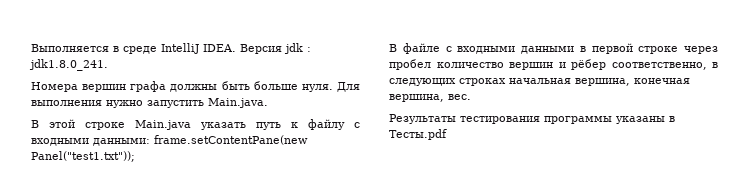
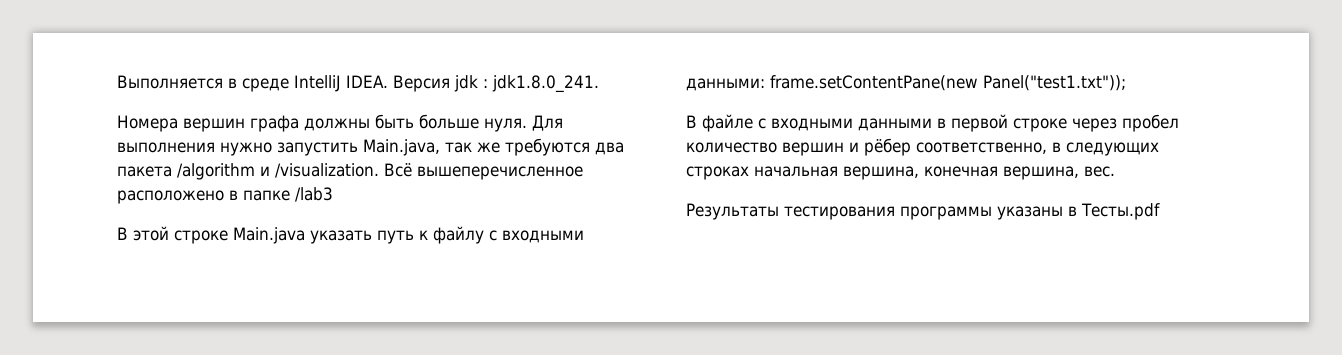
- Для выполнения нужно запустить Main.java.
+ Для выполнения нужно запустить Main.java, так же требуются два пакета /algorithm и /visualization. Всё вышеперечисленное расположено в папке /lab3

